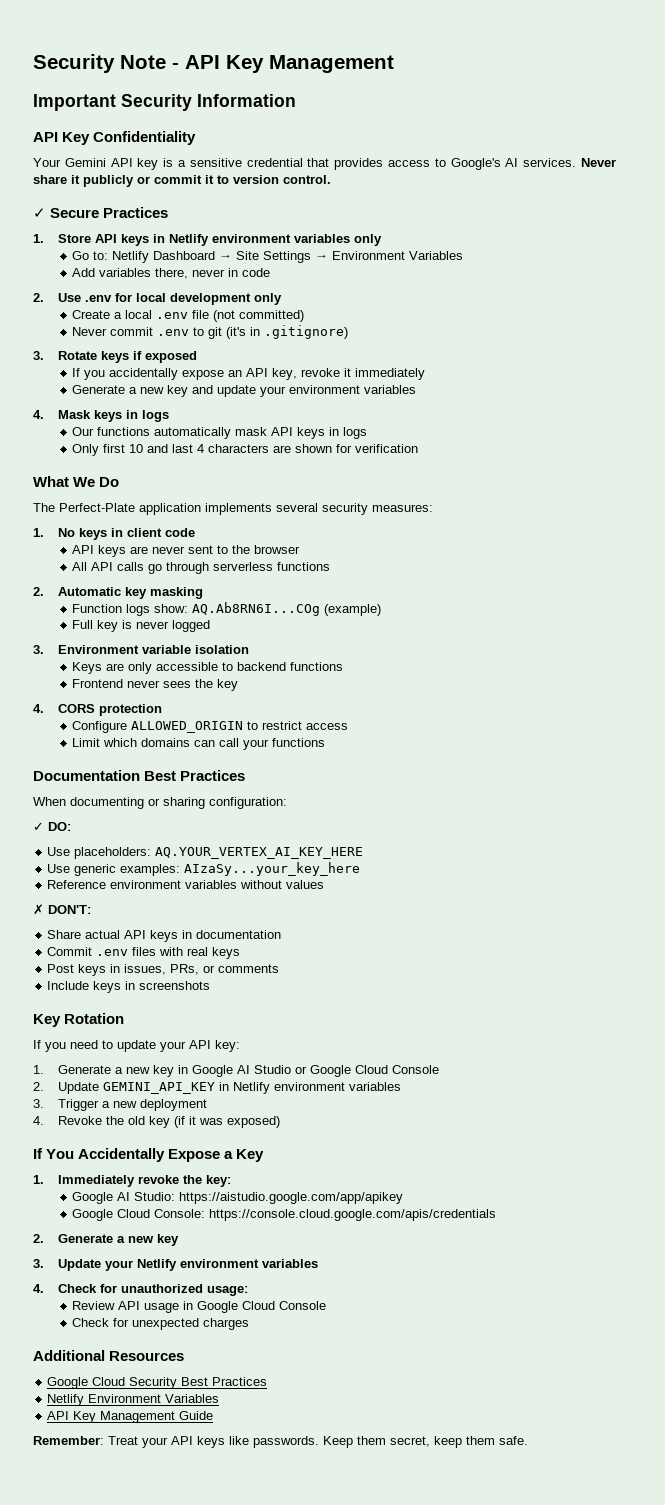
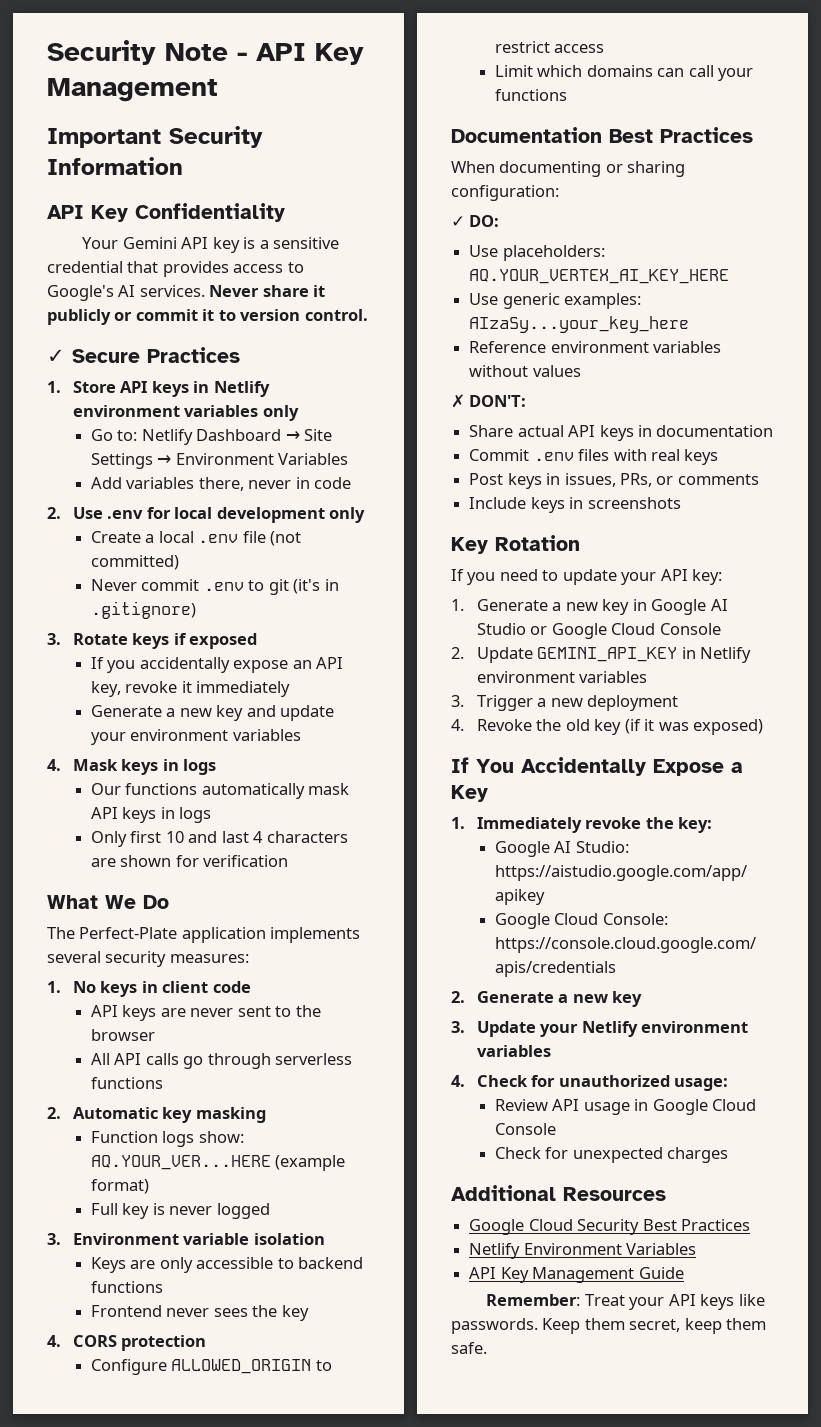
- Function logs show: AQ.Ab8RN6I...COg (example)
+ Function logs show: AQ.YOUR_VER...HERE (example format)

